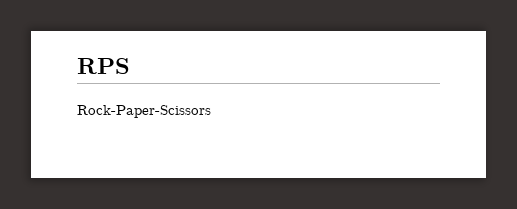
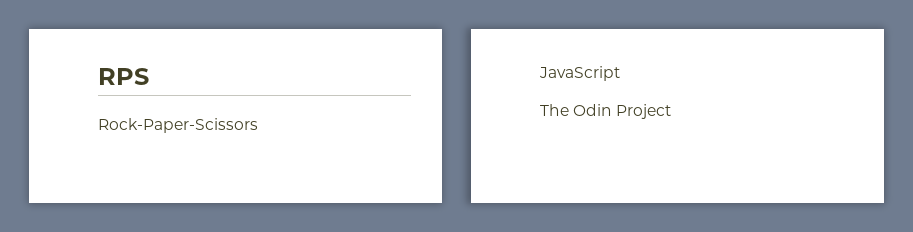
+ JavaScript
+ The Odin Project

